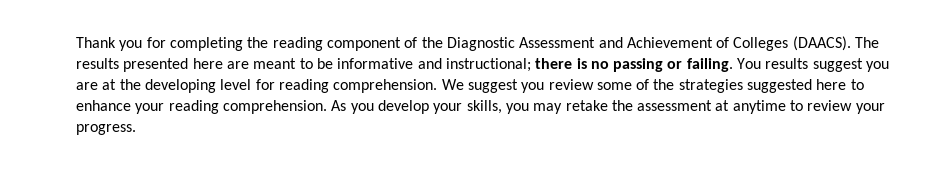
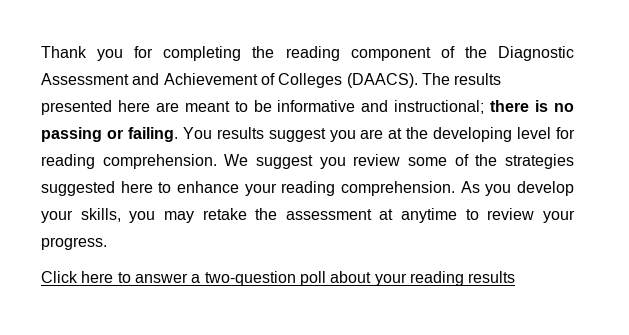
+ Click here to answer a two-question poll about your reading results

